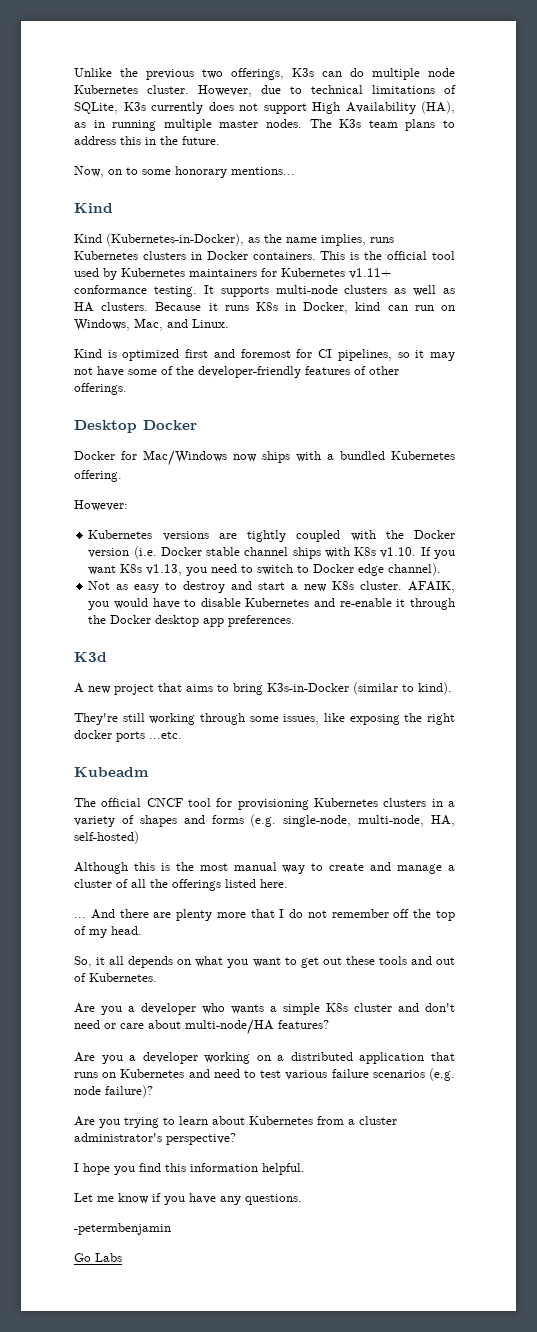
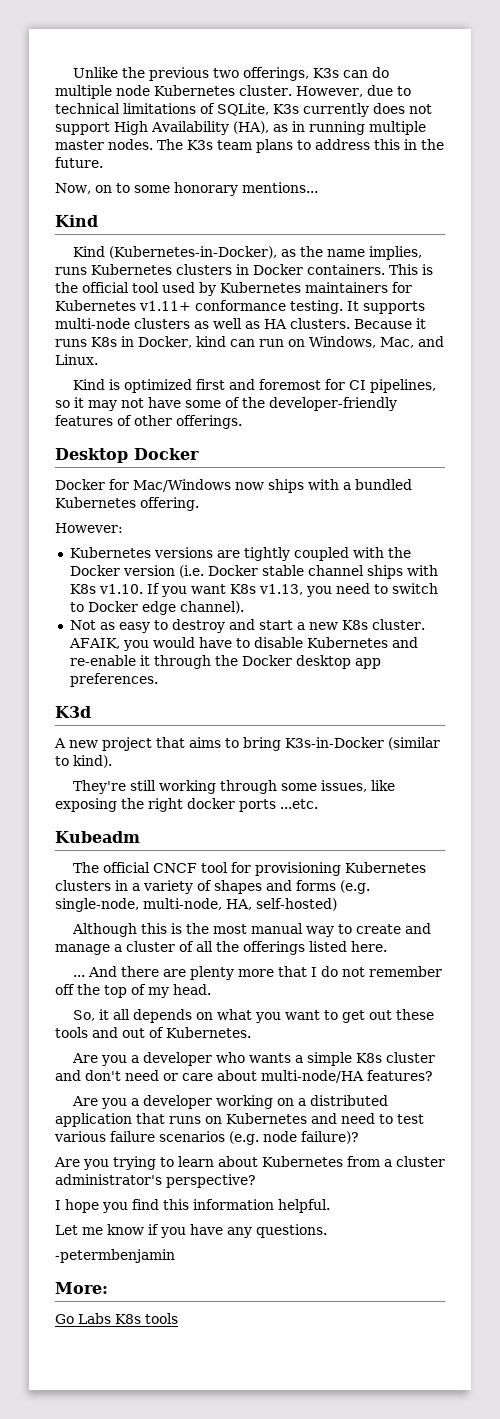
+ More:
- Go Labs
+ Go Labs K8s tools

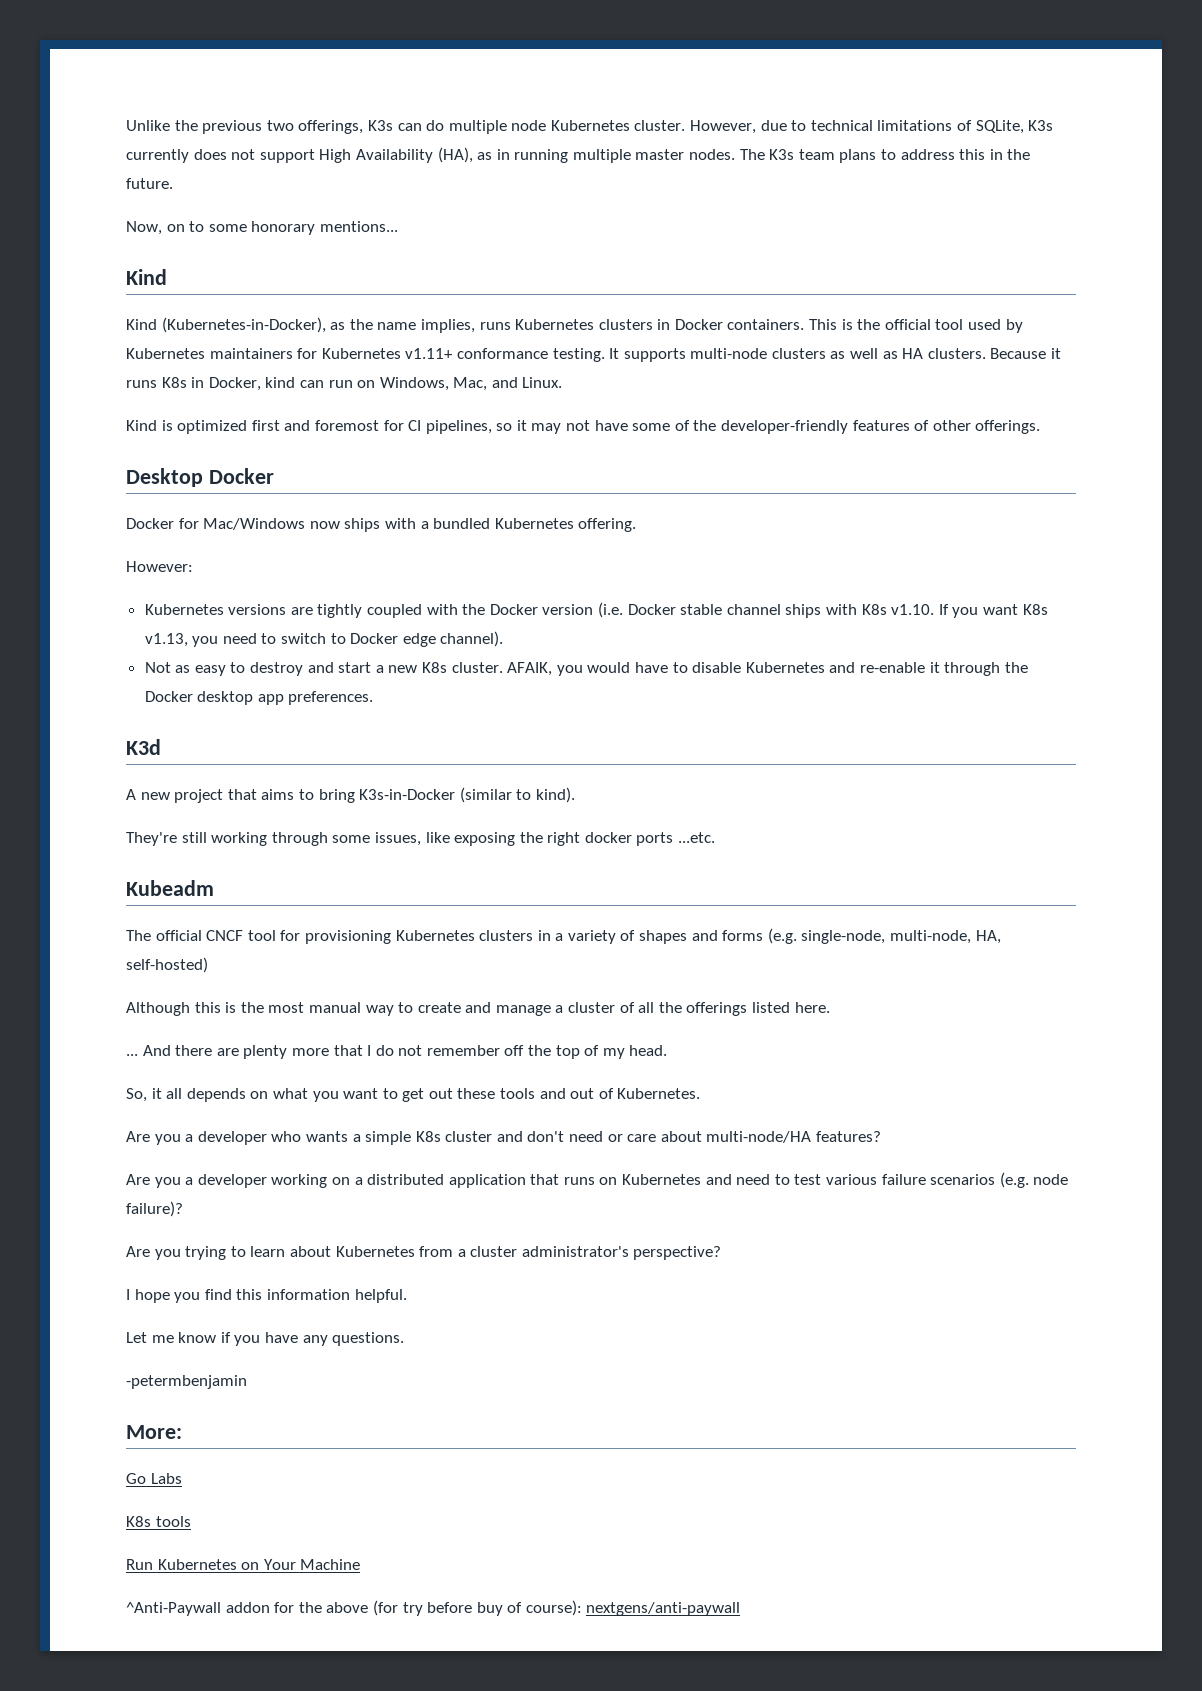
- Go Labs K8s tools
+ Go Labs
+ K8s tools
+ Run Kubernetes on Your Machine
+ ^Anti-Paywall addon for the above (for try before buy of course): nextgens/anti-paywall

